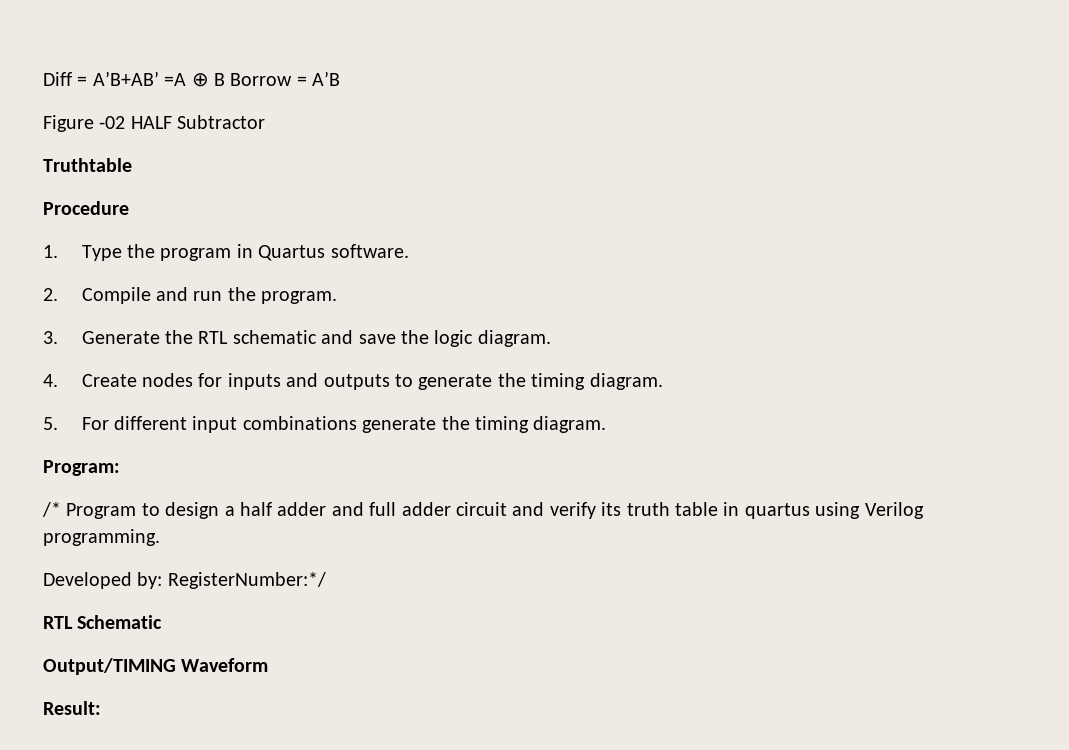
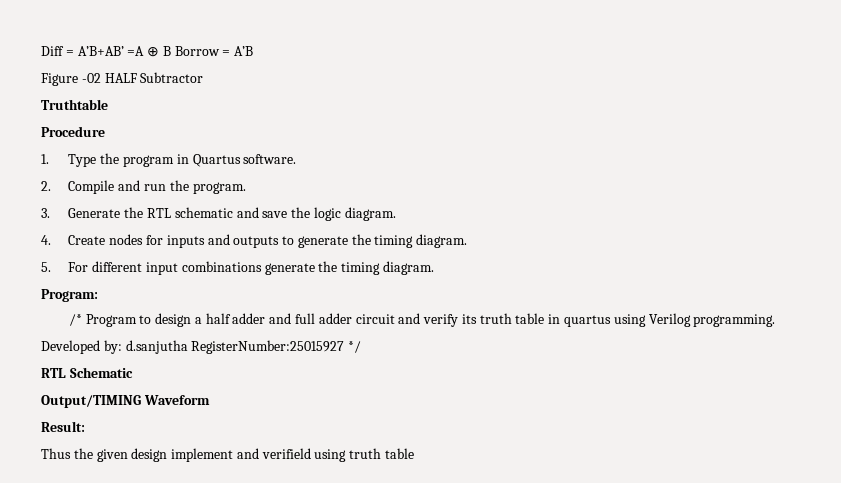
- Developed by: RegisterNumber:*/
+ Developed by: d.sanjutha RegisterNumber:25015927 */
+ Thus the given design implement and verifield using truth table

